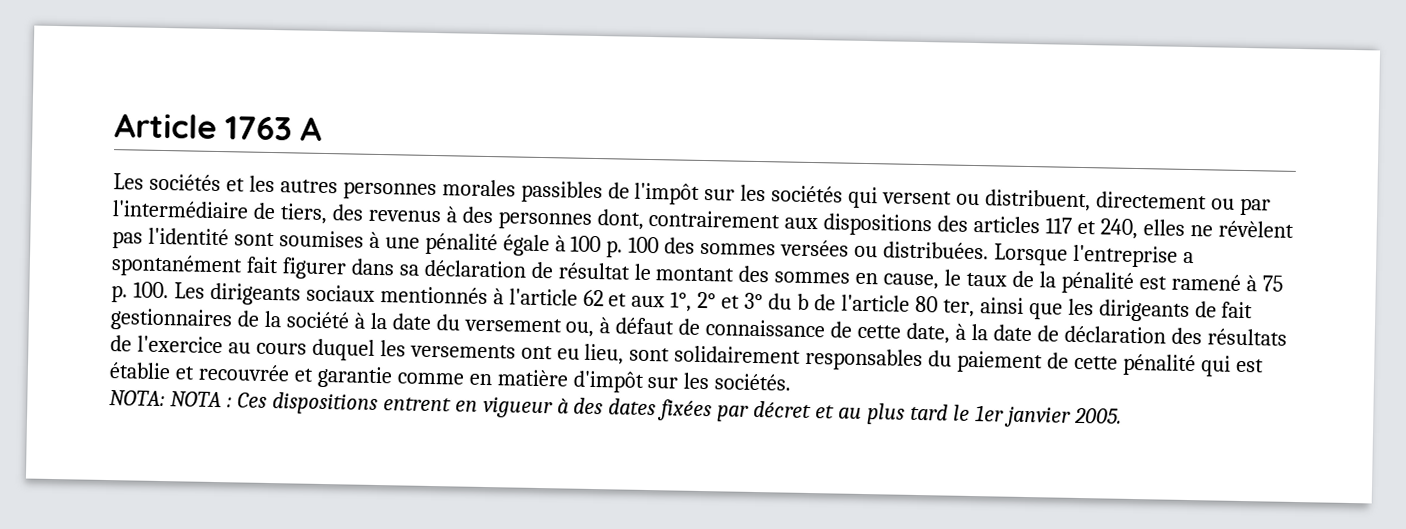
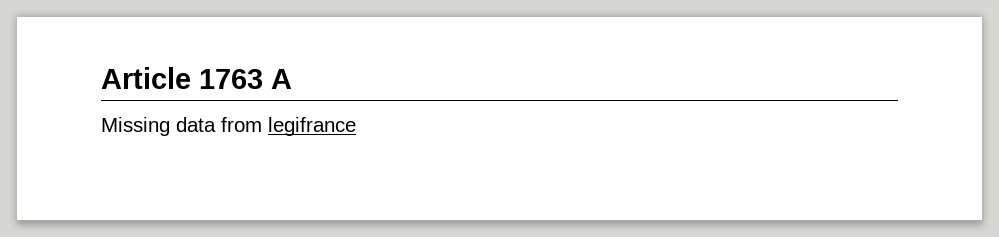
- Les sociétés et les autres personnes morales passibles de l'impôt sur les sociétés qui versent ou distribuent, directement ou par l'intermédiaire de tiers, des revenus à des personnes dont, contrairement aux dispositions des articles 117 et 240, elles ne révèlent pas l'identité sont soumises à une pénalité égale à 100 p. 100 des sommes versées ou distribuées. Lorsque l'entreprise a spontanément fait figurer dans sa déclaration de résultat le montant des sommes en cause, le taux de la pénalité est ramené à 75 p. 100. Les dirigeants sociaux mentionnés à l'article 62 et aux 1°, 2° et 3° du b de l'article 80 ter, ainsi que les dirigeants de fait gestionnaires de la société à la date du versement ou, à défaut de connaissance de cette date, à la date de déclaration des résultats de l'exercice au cours duquel les versements ont eu lieu, sont solidairement responsables du paiement de cette pénalité qui est établie et recouvrée et garantie comme en matière d'impôt sur les sociétés.
- NOTA: NOTA : Ces dispositions entrent en vigueur à des dates fixées par décret et au plus tard le 1er janvier 2005.
+ Missing data from legifrance

